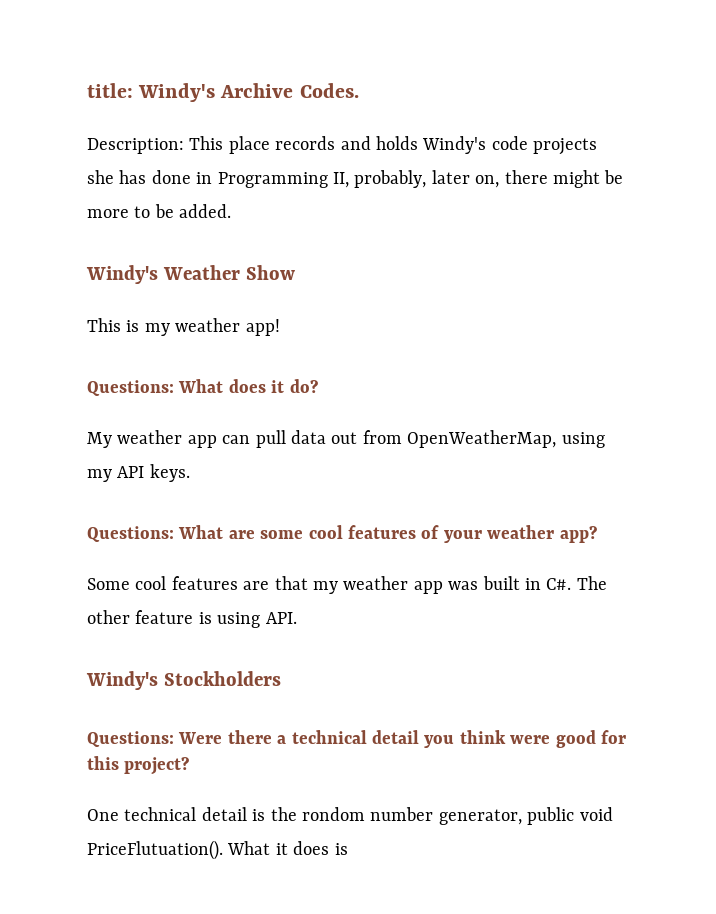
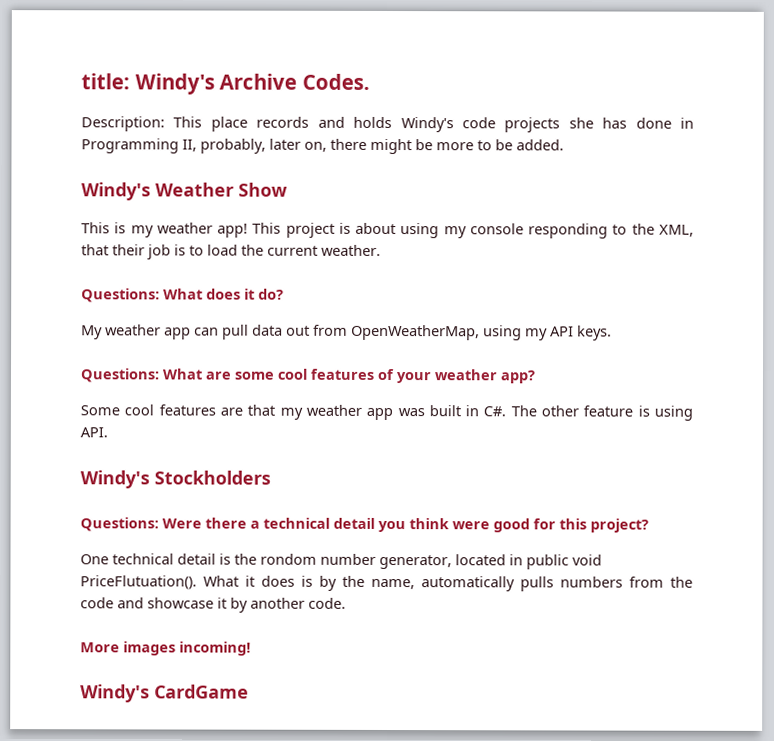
+ This project is about using my console responding to the XML, that their job is to load the current weather.
- One technical detail is the rondom number generator, public void PriceFlutuation().
+ One technical detail is the rondom number generator, located in public void PriceFlutuation().
- What it does is
+ What it does is by the name, automatically pulls numbers from the code and showcase it by another code.
+ More images incoming!
+ Windy's CardGame

